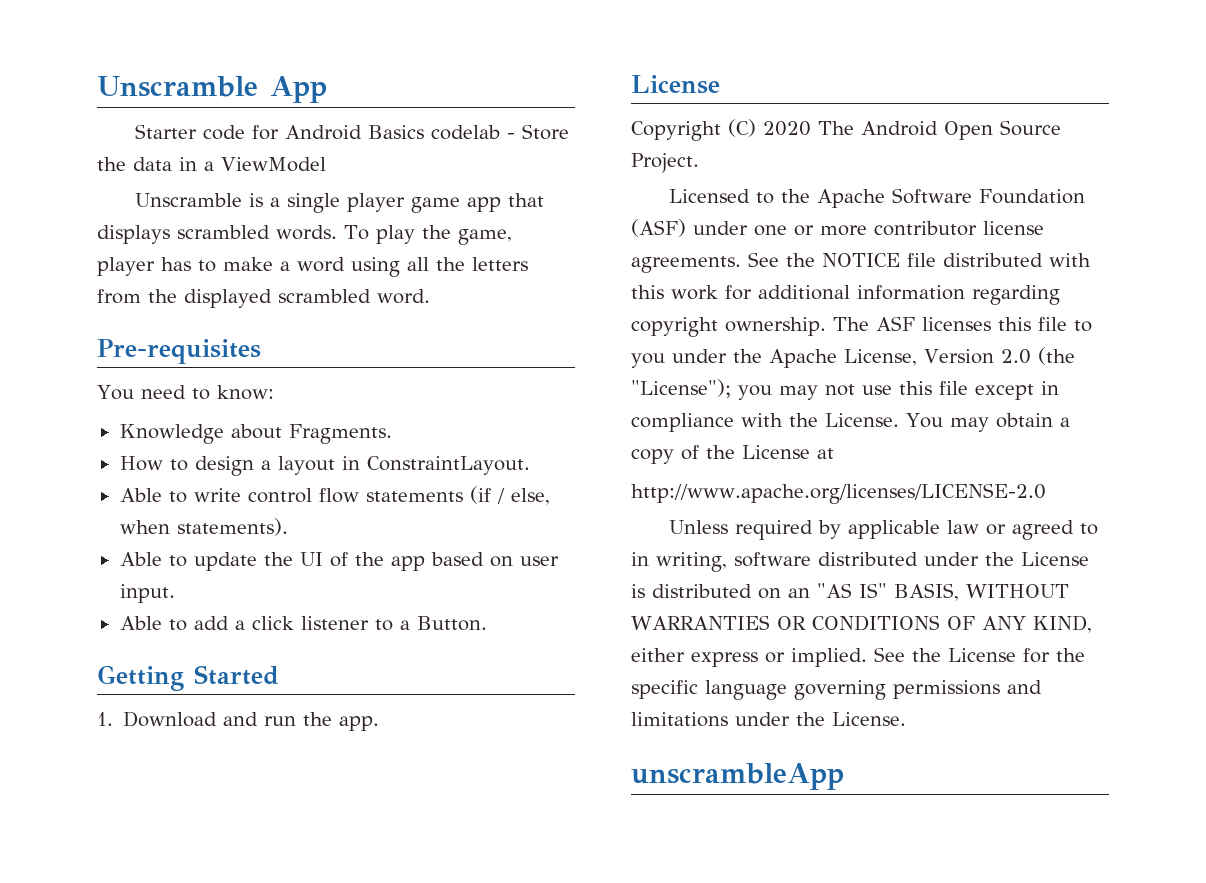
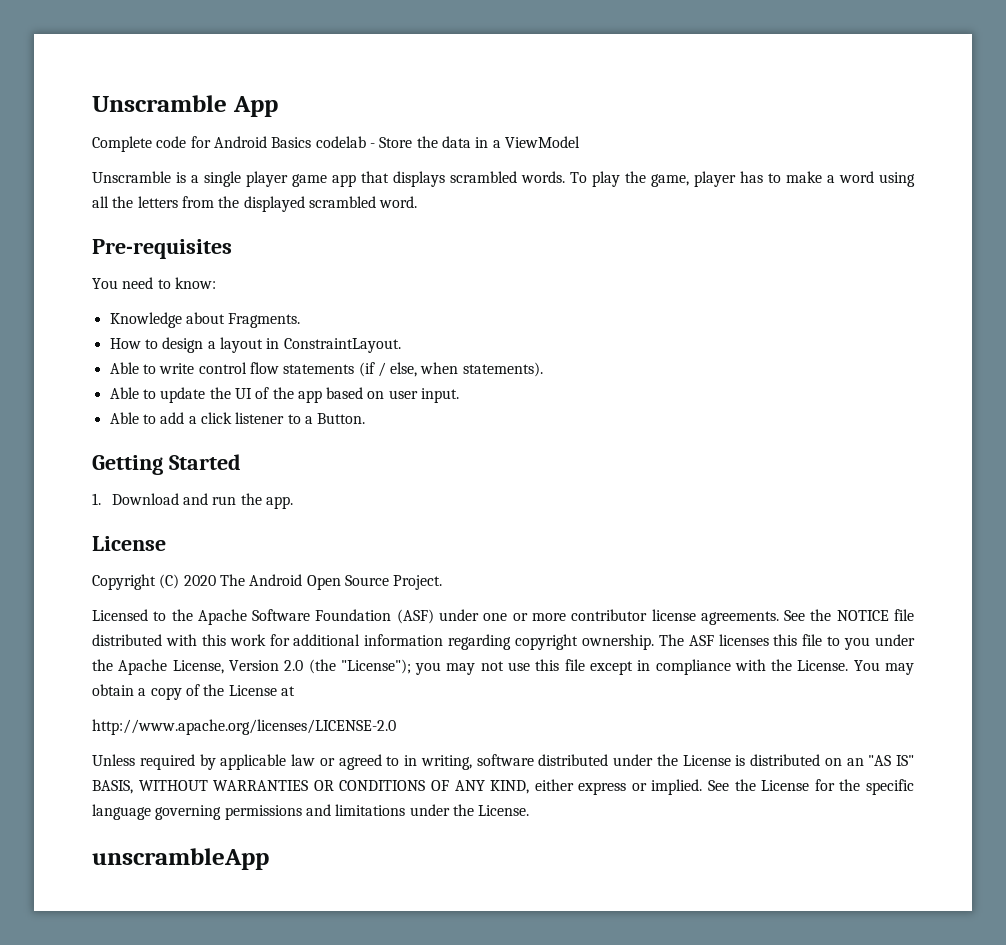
- Starter code for Android Basics codelab - Store the data in a ViewModel
+ Complete code for Android Basics codelab - Store the data in a ViewModel

